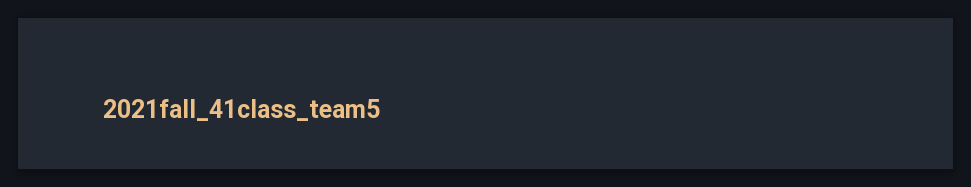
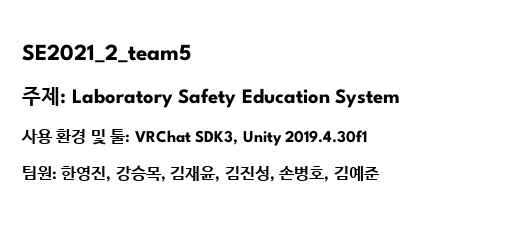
- 2021fall_41class_team5
+ SE2021_2_team5
+ 주제: Laboratory Safety Education System
+ 사용 환경 및 툴: VRChat SDK3, Unity 2019.4.30f1
+ 팀원: 한영진, 강승목, 김재윤, 김진성, 손병호, 김예준

